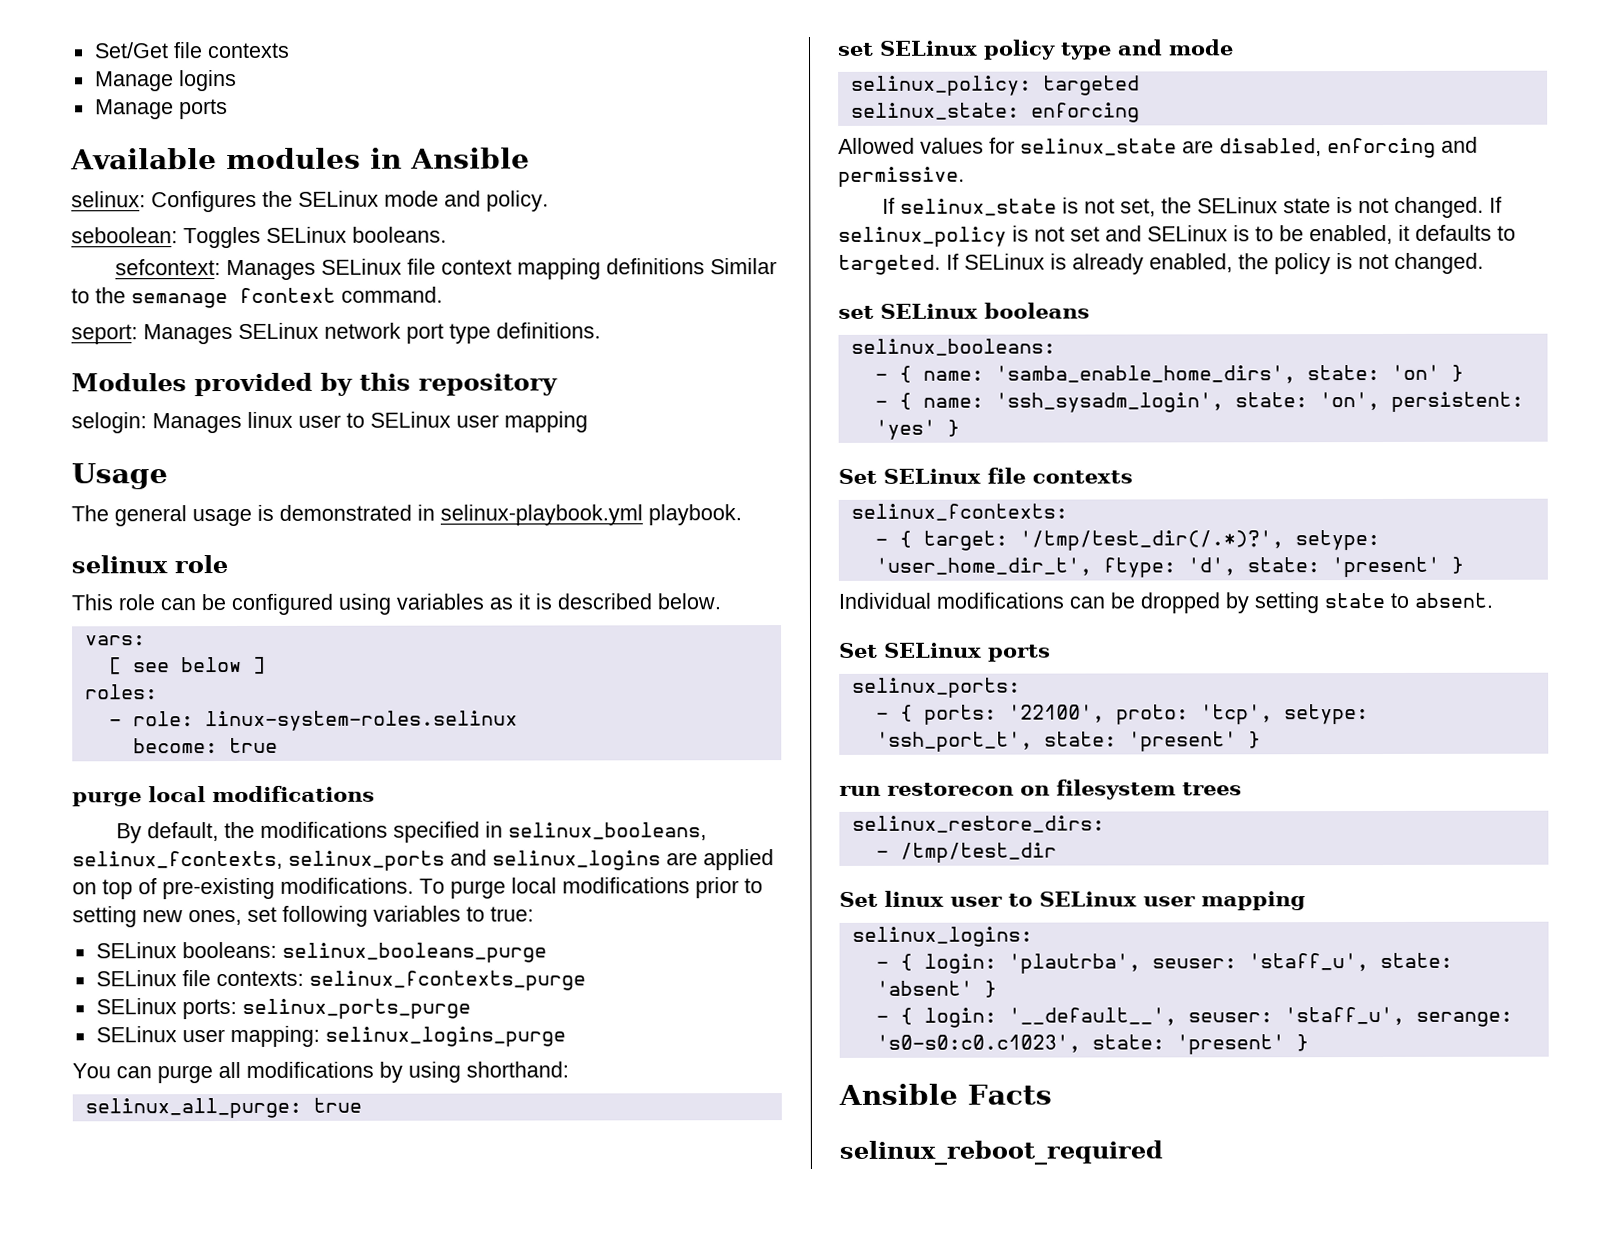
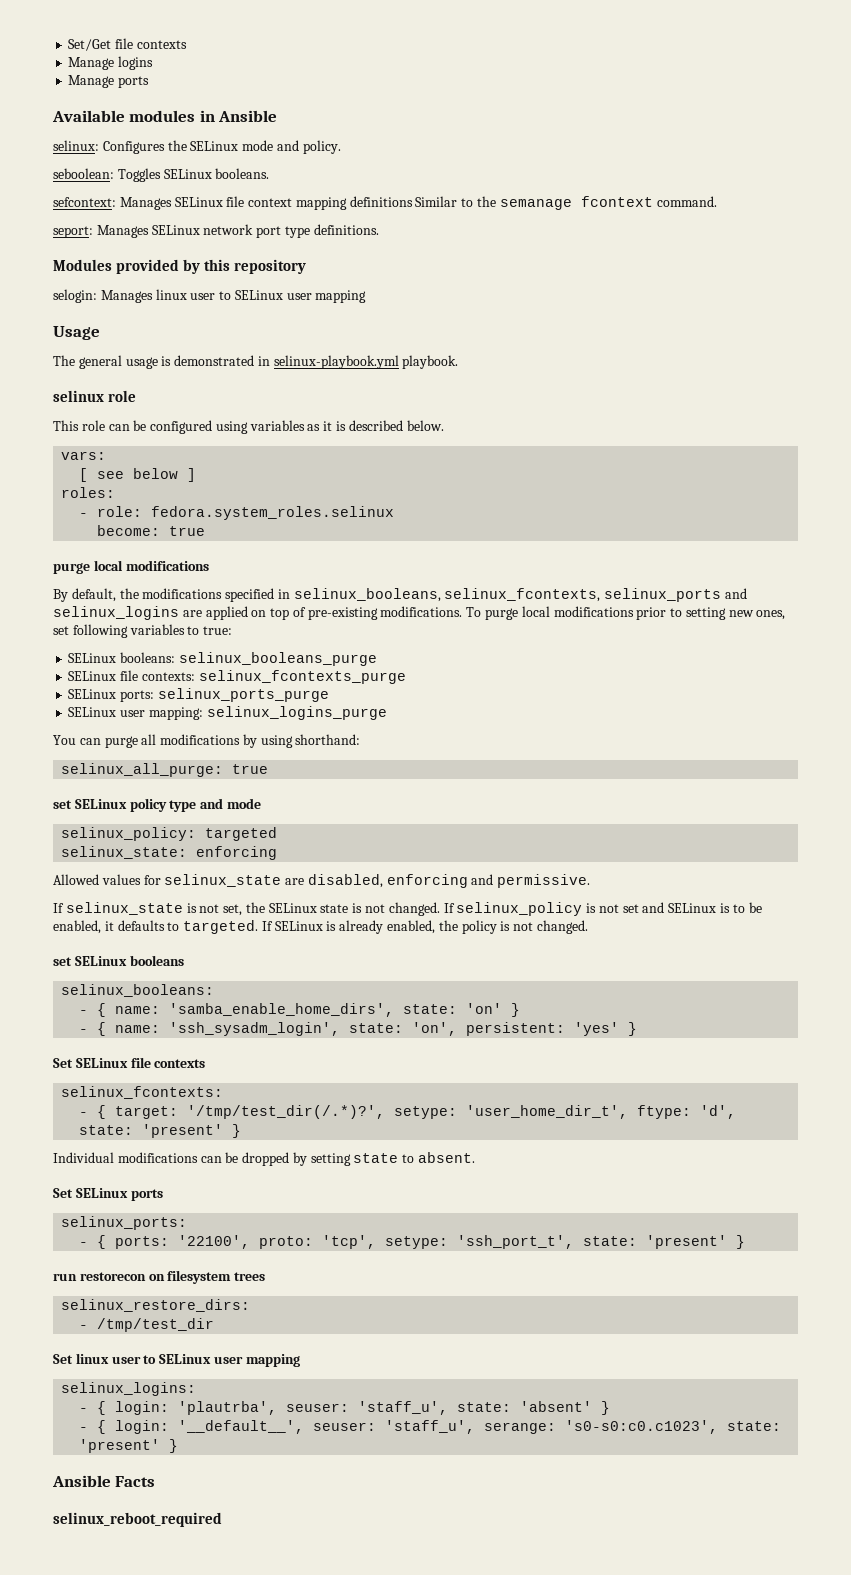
- - role: linux-system-roles.selinux
+ - role: fedora.system_roles.selinux

